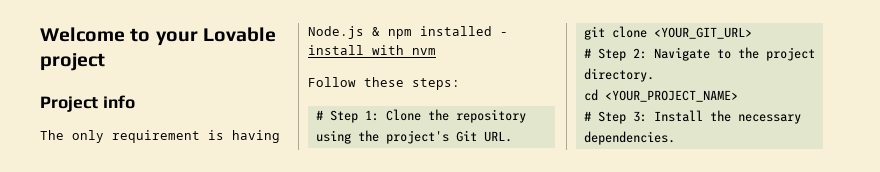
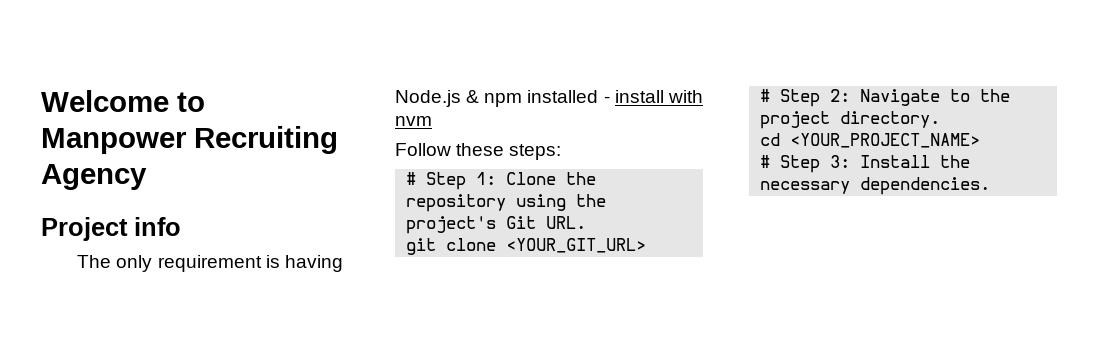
- Welcome to your Lovable project
+ Welcome to Manpower Recruiting Agency

